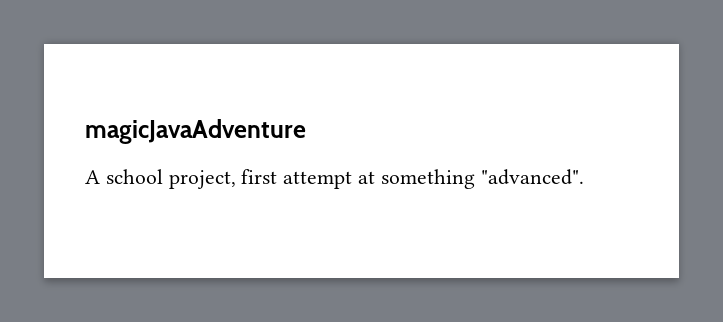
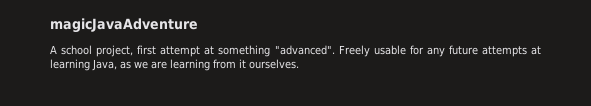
+ Freely usable for any future attempts at learning Java, as we are learning from it ourselves.

